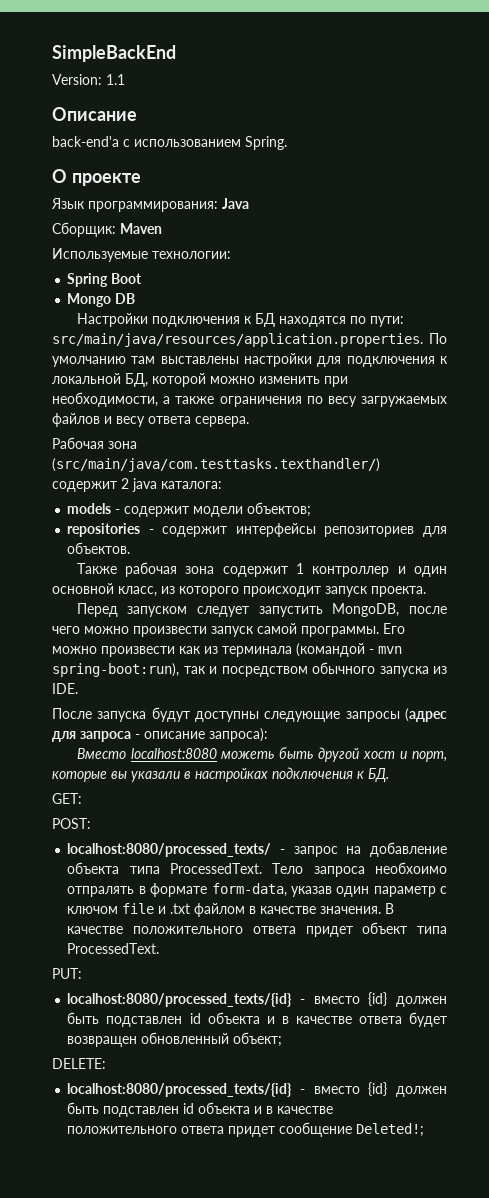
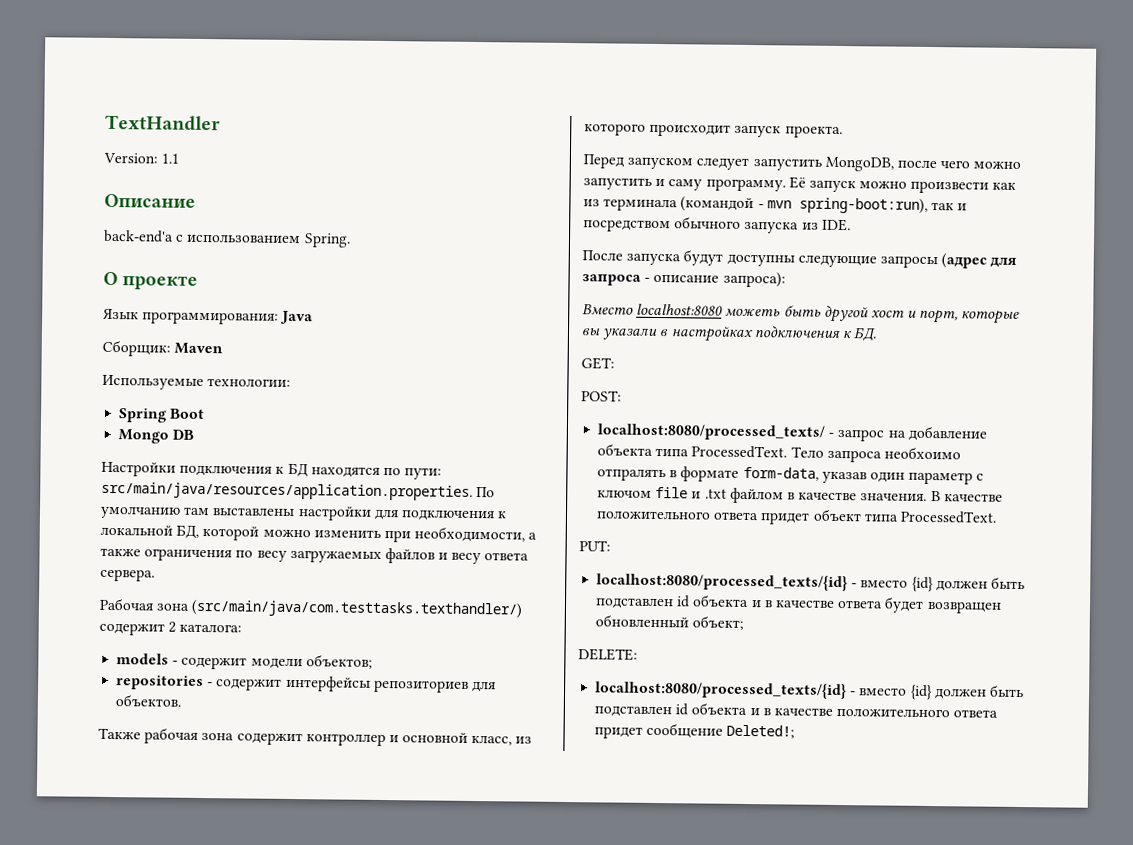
- SimpleBackEnd
+ TextHandler
- Рабочая зона (src/main/java/com.testtasks.texthandler/) содержит 2 java каталога:
+ Рабочая зона (src/main/java/com.testtasks.texthandler/) содержит 2 каталога:
- Также рабочая зона содержит 1 контроллер и один основной класс, из которого происходит запуск проекта.
+ Также рабочая зона содержит контроллер и основной класс, из которого происходит запуск проекта.
- Перед запуском следует запустить MongoDB, после чего можно произвести запуск самой программы. Его можно произвести как из терминала (командой - mvn spring-boot:run), так и посредством обычного запуска из IDE.
+ Перед запуском следует запустить MongoDB, после чего можно запустить и саму программу. Её запуск можно произвести как из терминала (командой - mvn spring-boot:run), так и посредством обычного запуска из IDE.

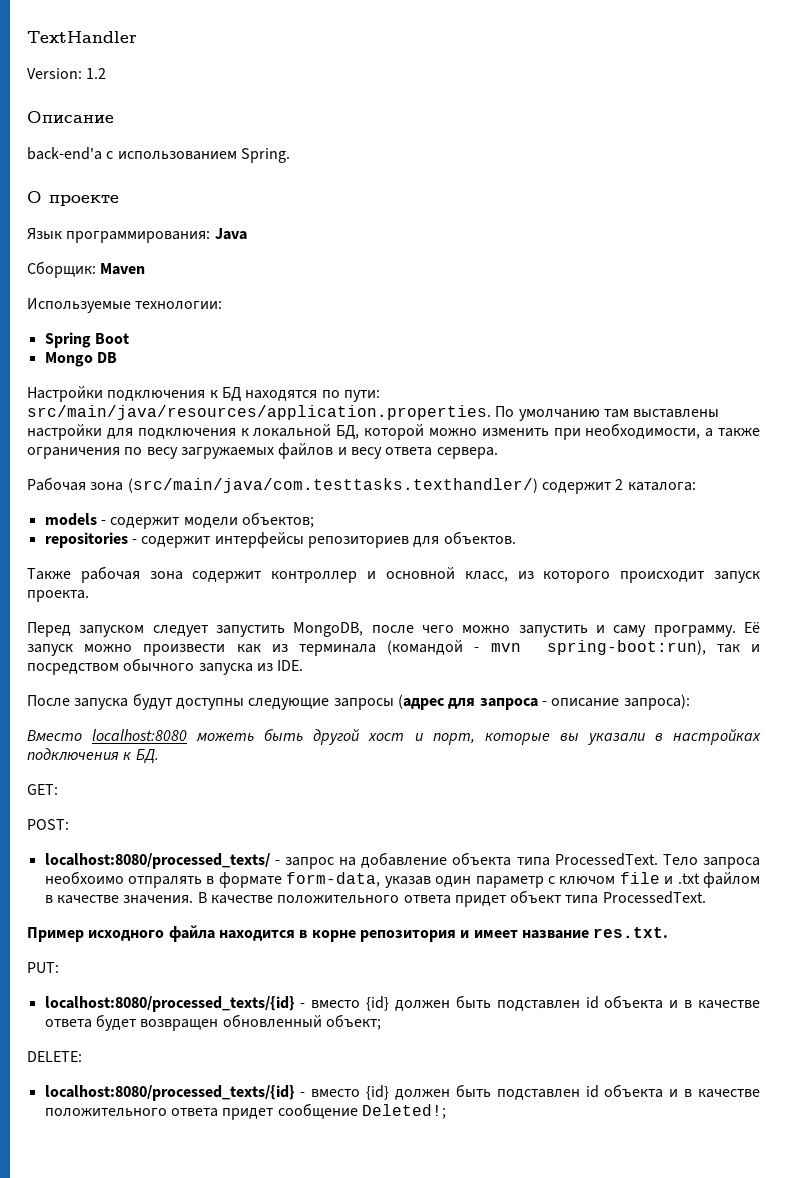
- Version: 1.1
+ Version: 1.2
+ Пример исходного файла находится в корне репозитория и имеет название res.txt.

